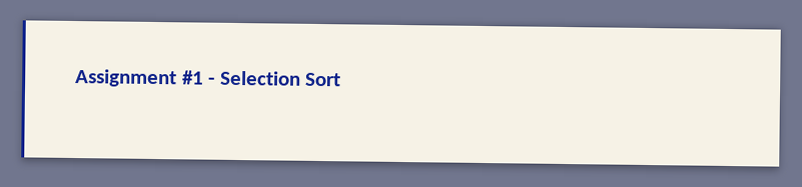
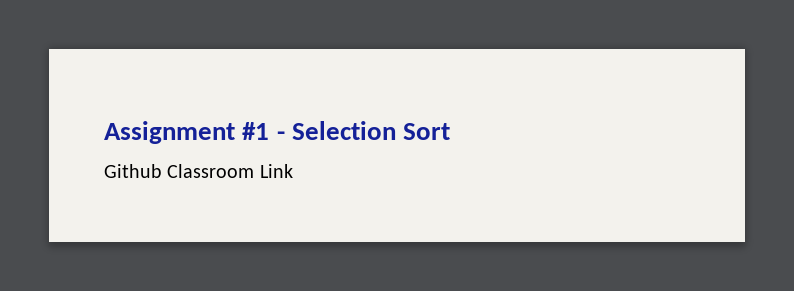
+ Github Classroom Link

